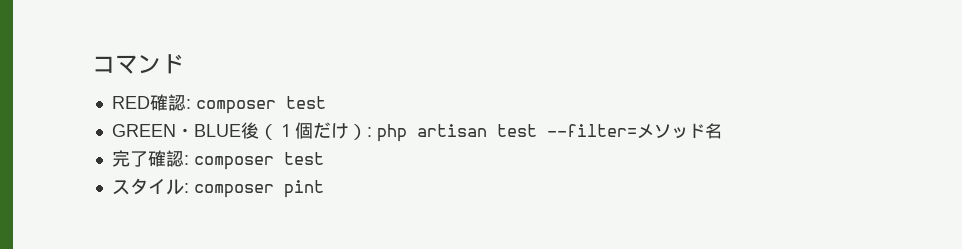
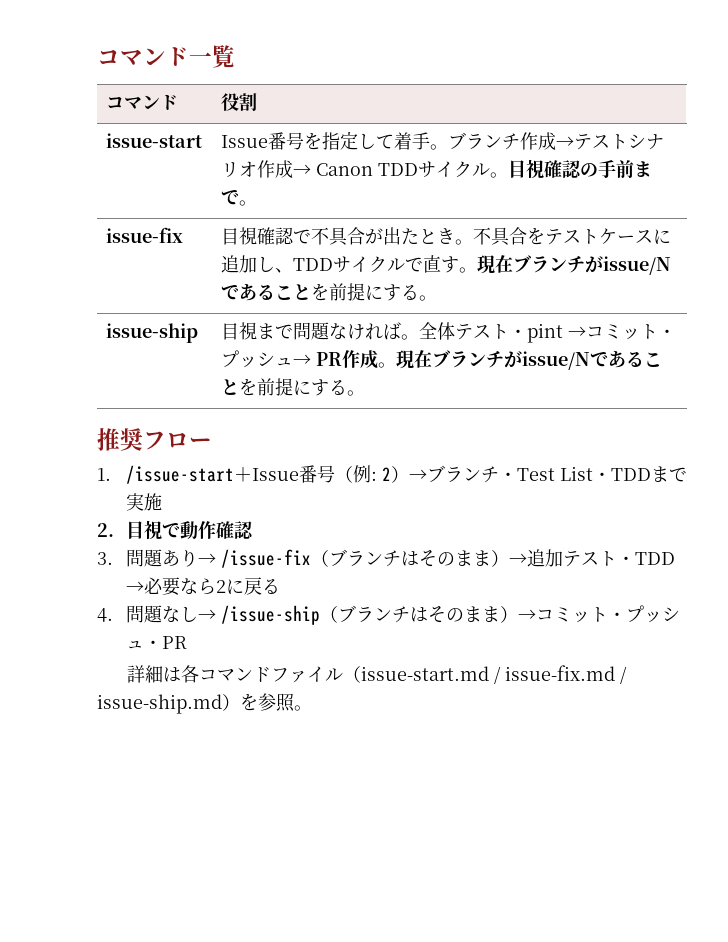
- コマンド
- RED確認: composer test
- GREEN・BLUE後（１個だけ）: php artisan test --filter=メソッド名
- 完了確認: composer test
- スタイル: composer pint
+ コマンド一覧
+ コマンド | 役割
+ issue-start | Issue番号を指定して着手。ブランチ作成→テストシナリオ作成→ Canon TDDサイクル。目視確認の手前まで。
+ issue-fix | 目視確認で不具合が出たとき。不具合をテストケースに追加し、TDDサイクルで直す。現在ブランチがissue/Nであることを前提にする。
+ issue-ship | 目視まで問題なければ。全体テスト・pint →コミット・プッシュ→ PR作成。現在ブランチがissue/Nであることを前提にする。
+ 推奨フロー
+ 1. /issue-start＋Issue番号（例: 2）→ブランチ・Test List・TDDまで実施
+ 2.目視で動作確認
+ 3.問題あり→ /issue-fix（ブランチはそのまま）→追加テスト・TDD →必要なら2に戻る
+ 4.問題なし→ /issue-ship（ブランチはそのまま）→コミット・プッシュ・PR
+ 詳細は各コマンドファイル（issue-start.md / issue-fix.md / issue-ship.md）を参照。

